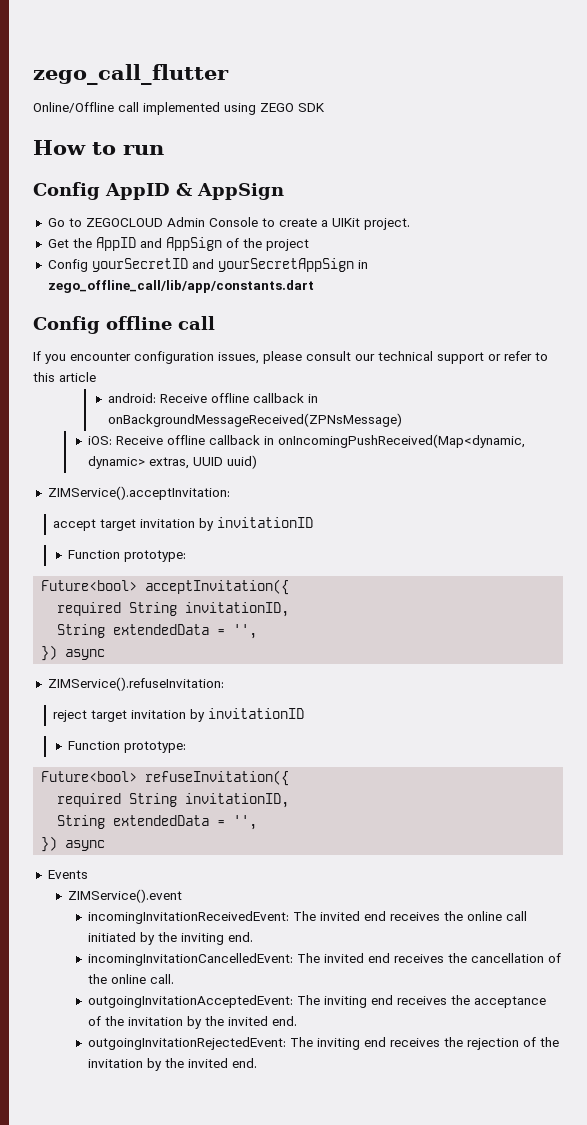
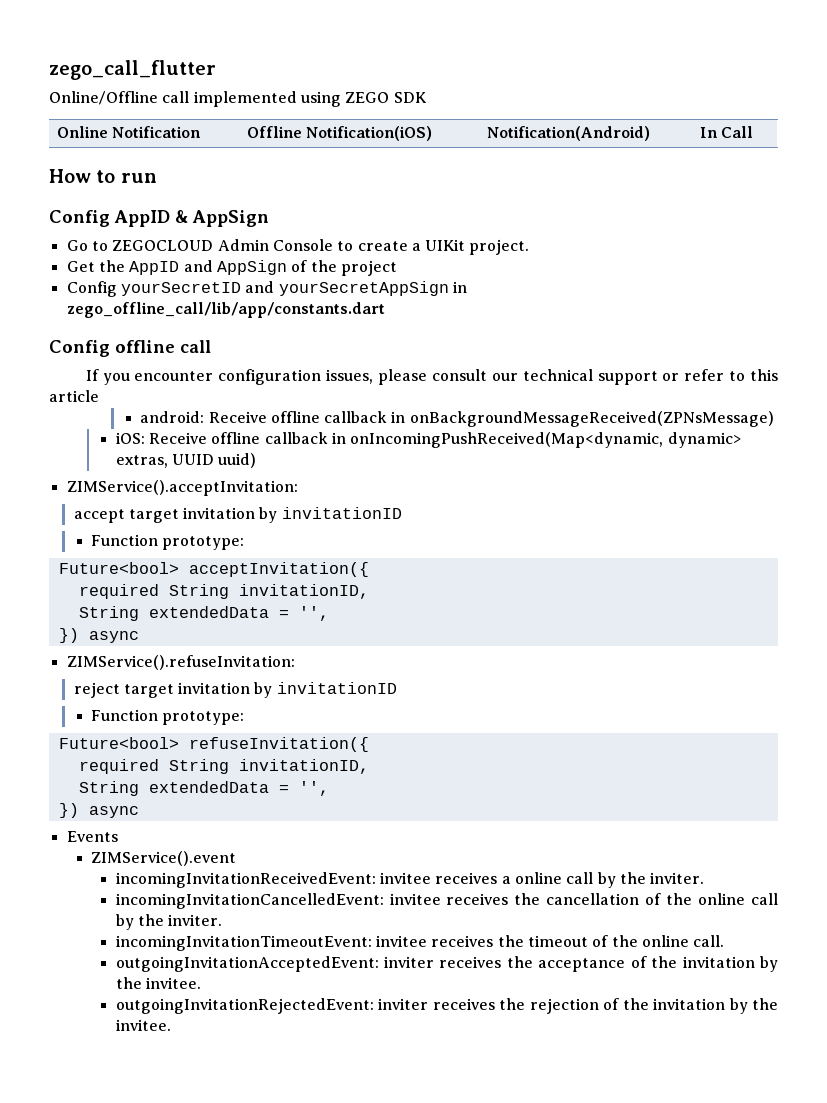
+ Online Notification | Offline Notification(iOS) | Notification(Android) | In Call
- incomingInvitationReceivedEvent: The invited end receives the online call initiated by the inviting end.
+ incomingInvitationReceivedEvent: invitee receives a online call by the inviter.
- incomingInvitationCancelledEvent: The invited end receives the cancellation of the online call.
+ incomingInvitationCancelledEvent: invitee receives the cancellation of the online call by the inviter.
+ incomingInvitationTimeoutEvent: invitee receives the timeout of the online call.
- outgoingInvitationAcceptedEvent: The inviting end receives the acceptance of the invitation by the invited end.
+ outgoingInvitationAcceptedEvent: inviter receives the acceptance of the invitation by the invitee.
- outgoingInvitationRejectedEvent: The inviting end receives the rejection of the invitation by the invited end.
+ outgoingInvitationRejectedEvent: inviter receives the rejection of the invitation by the invitee.

